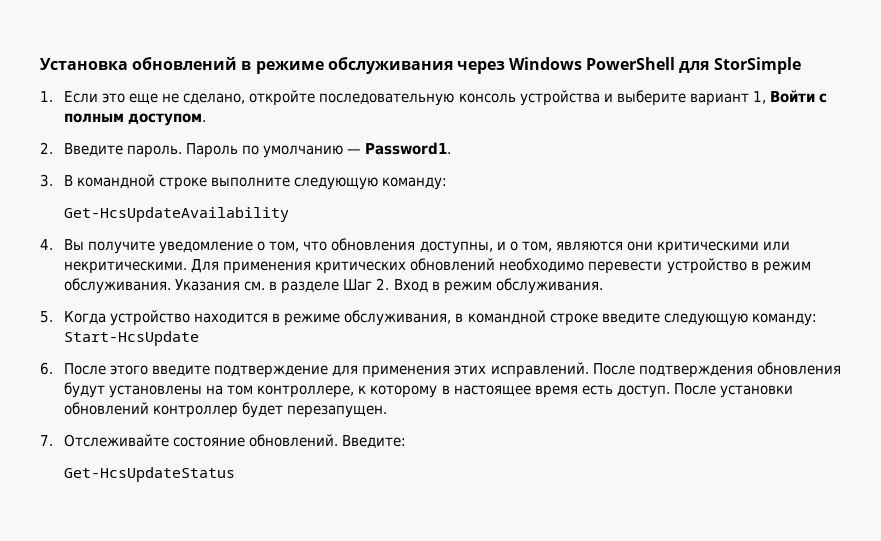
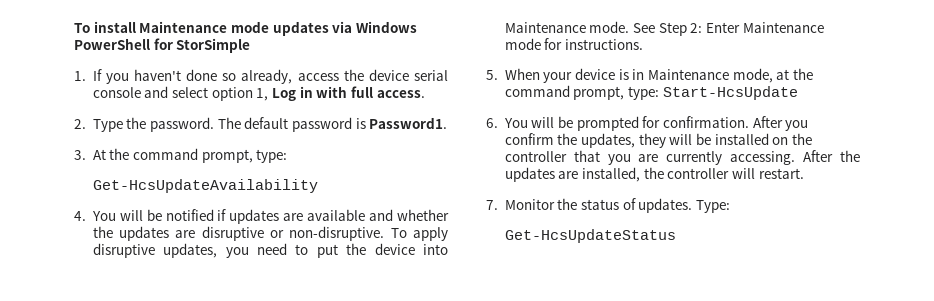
- Установка обновлений в режиме обслуживания через Windows PowerShell для StorSimple
+ To install Maintenance mode updates via Windows PowerShell for StorSimple
- 1. Если это еще не сделано, откройте последовательную консоль устройства и выберите вариант 1, Войти с полным доступом.
- 2. Введите пароль. Пароль по умолчанию — Password1.
- 3. В командной строке выполните следующую команду:
+ 1. If you haven't done so already, access the device serial console and select option 1, Log in with full access.
+ 2. Type the password. The default password is Password1.
+ 3. At the command prompt, type:
  Get-HcsUpdateAvailability
- 4. Вы получите уведомление о том, что обновления доступны, и о том, являются они критическими или некритическими. Для применения критических обновлений необходимо перевести устройство в режим обслуживания. Указания см. в разделе Шаг 2. Вход в режим обслуживания.
- 5. Когда устройство находится в режиме обслуживания, в командной строке введите следующую команду: Start-HcsUpdate
- 6. После этого введите подтверждение для применения этих исправлений. После подтверждения обновления будут установлены на том контроллере, к которому в настоящее время есть доступ. После установки обновлений контроллер будет перезапущен.
- 7. Отслеживайте состояние обновлений. Введите:
+ 4. You will be notified if updates are available and whether the updates are disruptive or non-disruptive. To apply disruptive updates, you need to put the device into Maintenance mode. See Step 2: Enter Maintenance mode for instructions.
+ 5. When your device is in Maintenance mode, at the command prompt, type: Start-HcsUpdate
+ 6. You will be prompted for confirmation. After you confirm the updates, they will be installed on the controller that you are currently accessing. After the updates are installed, the controller will restart.
+ 7. Monitor the status of updates. Type:

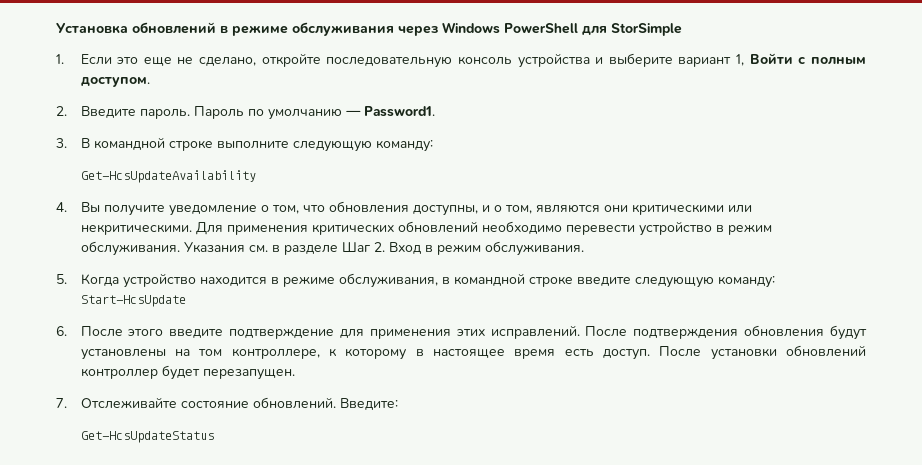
- To install Maintenance mode updates via Windows PowerShell for StorSimple
+ Установка обновлений в режиме обслуживания через Windows PowerShell для StorSimple
- 1. If you haven't done so already, access the device serial console and select option 1, Log in with full access.
- 2. Type the password. The default password is Password1.
- 3. At the command prompt, type:
+ 1. Если это еще не сделано, откройте последовательную консоль устройства и выберите вариант 1, Войти с полным доступом.
+ 2. Введите пароль. Пароль по умолчанию — Password1.
+ 3. В командной строке выполните следующую команду:
  Get-HcsUpdateAvailability
- 4. You will be notified if updates are available and whether the updates are disruptive or non-disruptive. To apply disruptive updates, you need to put the device into Maintenance mode. See Step 2: Enter Maintenance mode for instructions.
- 5. When your device is in Maintenance mode, at the command prompt, type: Start-HcsUpdate
- 6. You will be prompted for confirmation. After you confirm the updates, they will be installed on the controller that you are currently accessing. After the updates are installed, the controller will restart.
- 7. Monitor the status of updates. Type:
+ 4. Вы получите уведомление о том, что обновления доступны, и о том, являются они критическими или некритическими. Для применения критических обновлений необходимо перевести устройство в режим обслуживания. Указания см. в разделе Шаг 2. Вход в режим обслуживания.
+ 5. Когда устройство находится в режиме обслуживания, в командной строке введите следующую команду: Start-HcsUpdate
+ 6. После этого введите подтверждение для применения этих исправлений. После подтверждения обновления будут установлены на том контроллере, к которому в настоящее время есть доступ. После установки обновлений контроллер будет перезапущен.
+ 7. Отслеживайте состояние обновлений. Введите:

